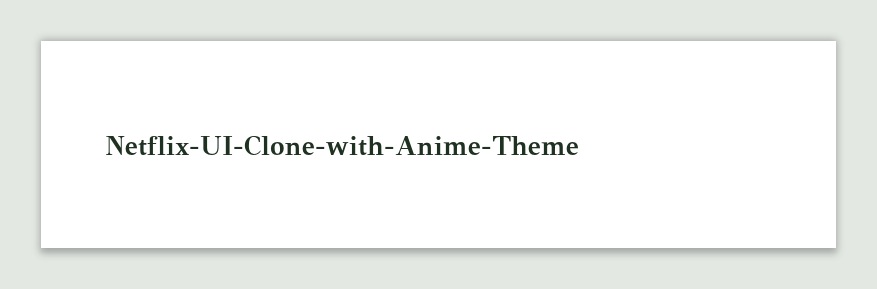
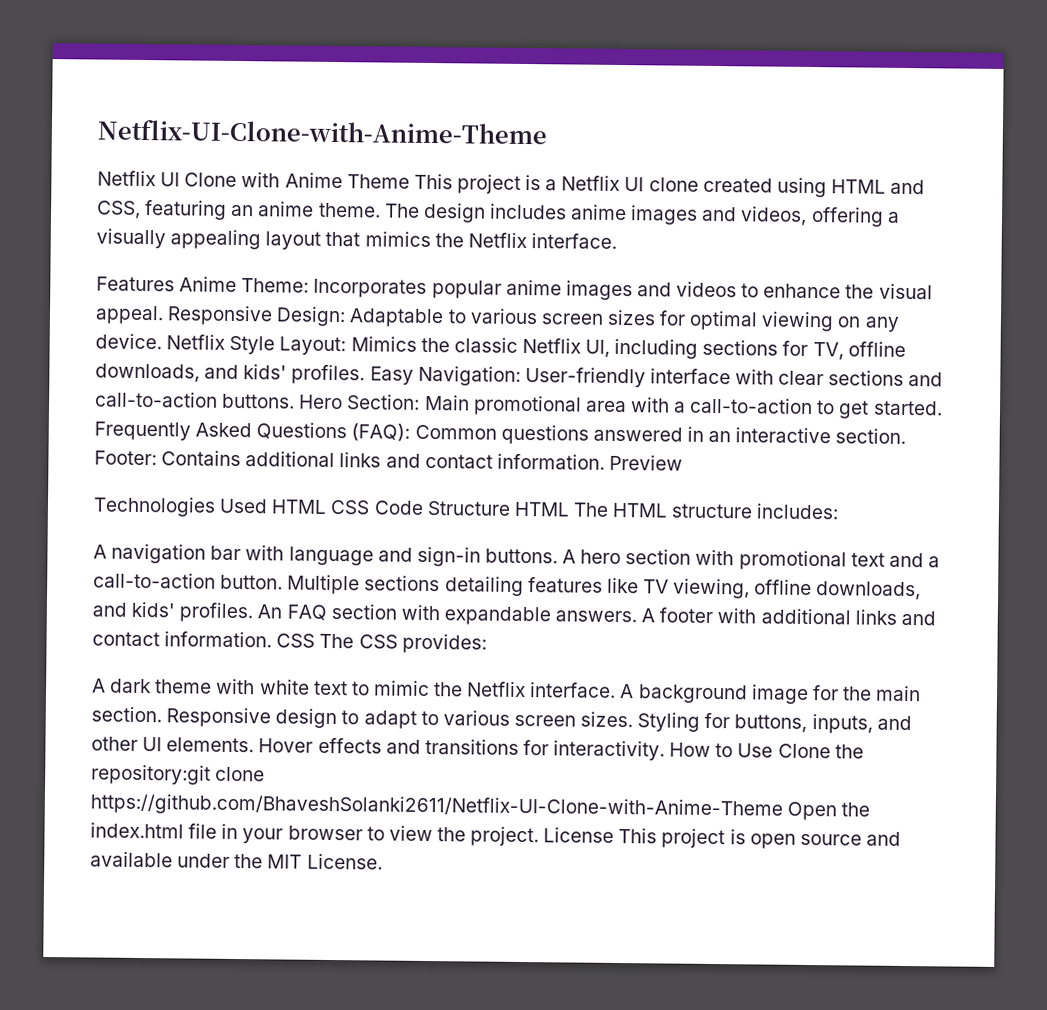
+ Netflix UI Clone with Anime Theme This project is a Netflix UI clone created using HTML and CSS, featuring an anime theme. The design includes anime images and videos, offering a visually appealing layout that mimics the Netflix interface.
+ Features Anime Theme: Incorporates popular anime images and videos to enhance the visual appeal. Responsive Design: Adaptable to various screen sizes for optimal viewing on any device. Netflix Style Layout: Mimics the classic Netflix UI, including sections for TV, offline downloads, and kids' profiles. Easy Navigation: User-friendly interface with clear sections and call-to-action buttons. Hero Section: Main promotional area with a call-to-action to get started. Frequently Asked Questions (FAQ): Common questions answered in an interactive section. Footer: Contains additional links and contact information. Preview
+ Technologies Used HTML CSS Code Structure HTML The HTML structure includes:
+ A navigation bar with language and sign-in buttons. A hero section with promotional text and a call-to-action button. Multiple sections detailing features like TV viewing, offline downloads, and kids' profiles. An FAQ section with expandable answers. A footer with additional links and contact information. CSS The CSS provides:
+ A dark theme with white text to mimic the Netflix interface. A background image for the main section. Responsive design to adapt to various screen sizes. Styling for buttons, inputs, and other UI elements. Hover effects and transitions for interactivity. How to Use Clone the repository:git clone https://github.com/BhaveshSolanki2611/Netflix-UI-Clone-with-Anime-Theme Open the index.html file in your browser to view the project. License This project is open source and available under the MIT License.

